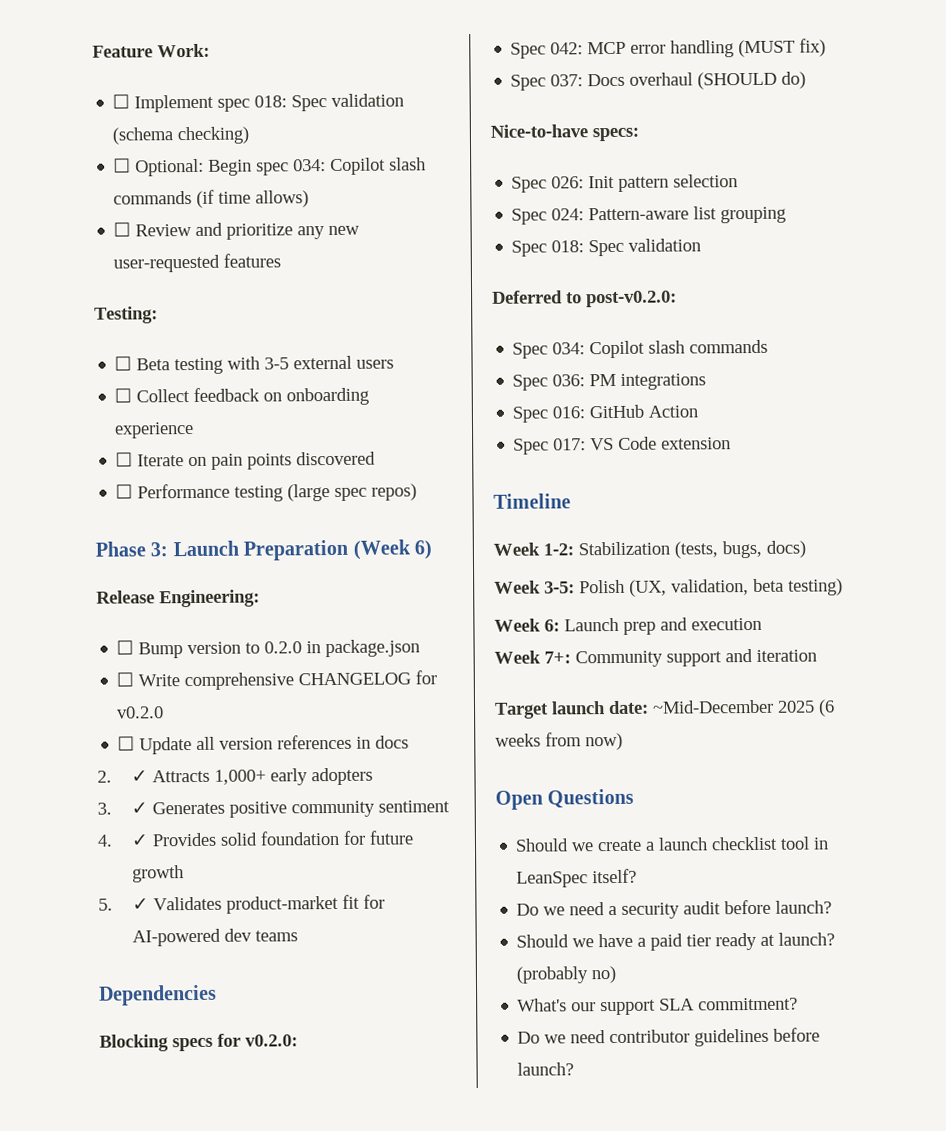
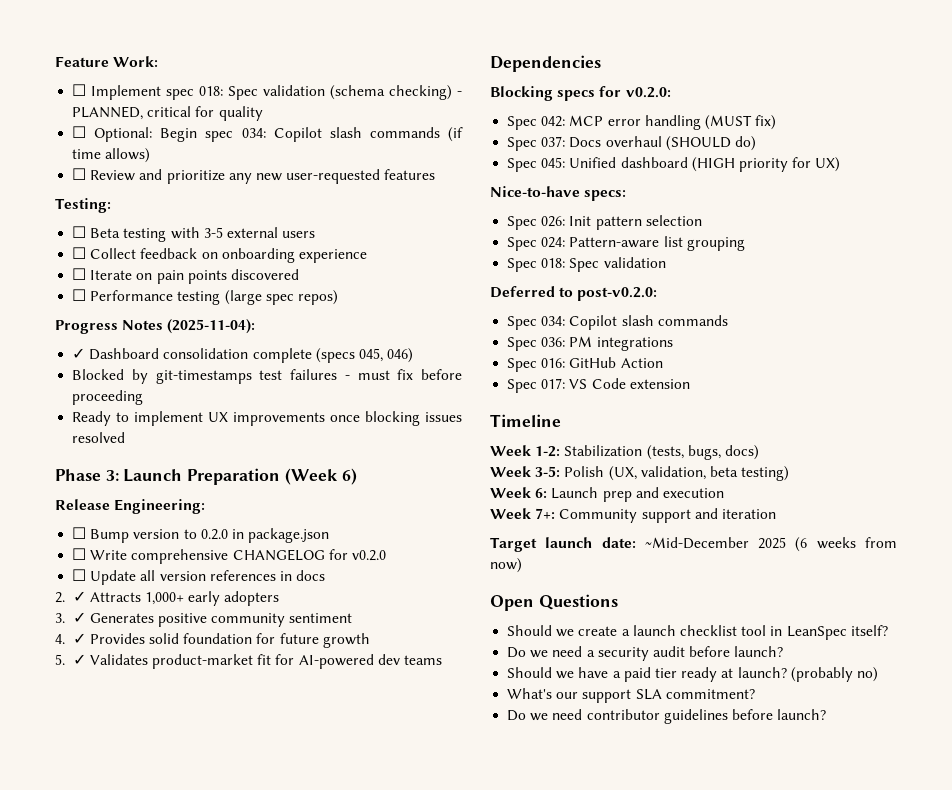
- ☐ Implement spec 018: Spec validation (schema checking)
+ ☐ Implement spec 018: Spec validation (schema checking) - PLANNED, critical for quality
+ Progress Notes (2025-11-04):
+ ✓ Dashboard consolidation complete (specs 045, 046)
+ Blocked by git-timestamps test failures - must fix before proceeding
+ Ready to implement UX improvements once blocking issues resolved
+ Spec 045: Unified dashboard (HIGH priority for UX)

